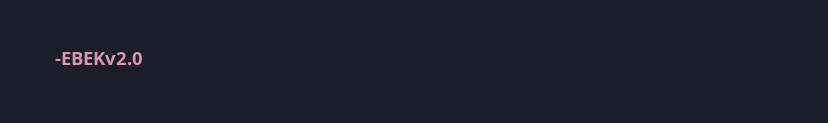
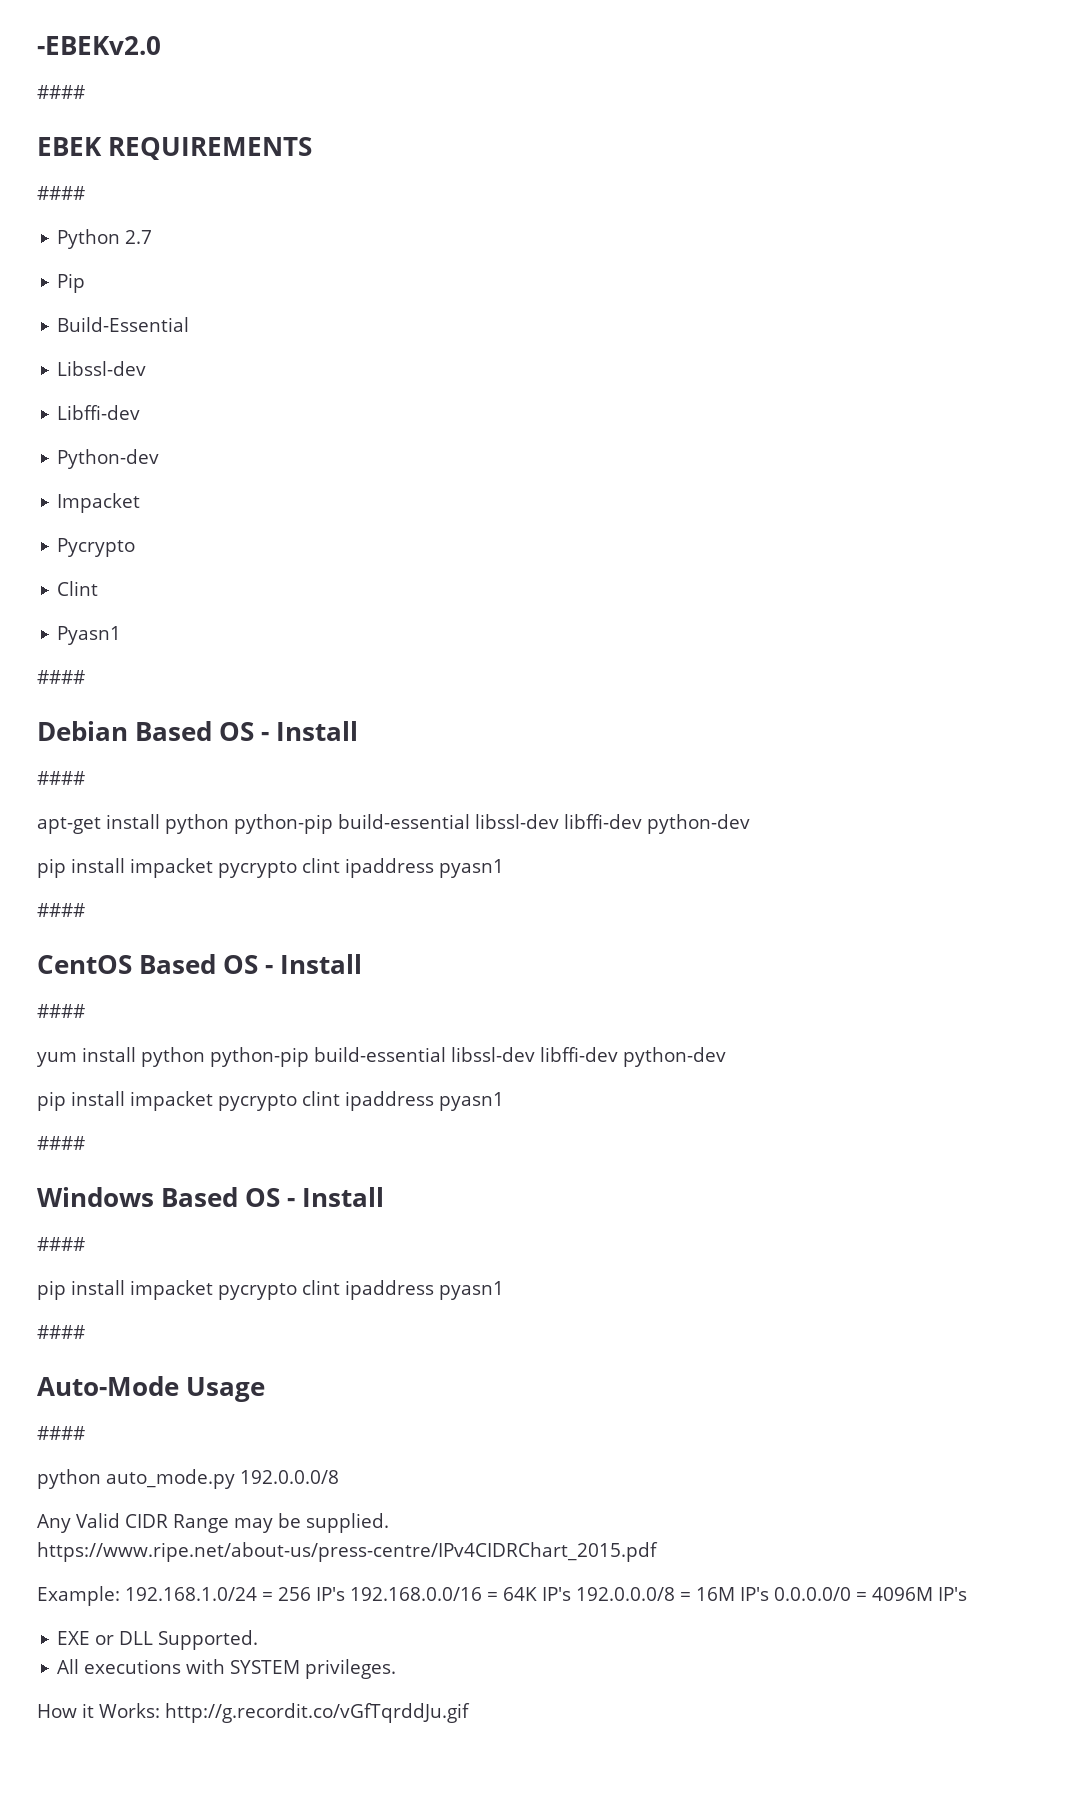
  -EBEKv2.0
+ ####
+ EBEK REQUIREMENTS
+ ####
+ Python 2.7
+ Pip
+ Build-Essential
+ Libssl-dev
+ Libffi-dev
+ Python-dev
+ Impacket
+ Pycrypto
+ Clint
+ Pyasn1
+ ####
+ Debian Based OS - Install
+ ####
+ apt-get install python python-pip build-essential libssl-dev libffi-dev python-dev
+ pip install impacket pycrypto clint ipaddress pyasn1
+ ####
+ CentOS Based OS - Install
+ ####
+ yum install python python-pip build-essential libssl-dev libffi-dev python-dev
+ pip install impacket pycrypto clint ipaddress pyasn1
+ ####
+ Windows Based OS - Install
+ ####
+ pip install impacket pycrypto clint ipaddress pyasn1
+ ####
+ Auto-Mode Usage
+ ####
+ python auto_mode.py 192.0.0.0/8
+ Any Valid CIDR Range may be supplied. https://www.ripe.net/about-us/press-centre/IPv4CIDRChart_2015.pdf
+ Example: 192.168.1.0/24 = 256 IP's 192.168.0.0/16 = 64K IP's 192.0.0.0/8 = 16M IP's 0.0.0.0/0 = 4096M IP's
+ EXE or DLL Supported.
+ All executions with SYSTEM privileges.
+ How it Works: http://g.recordit.co/vGfTqrddJu.gif

